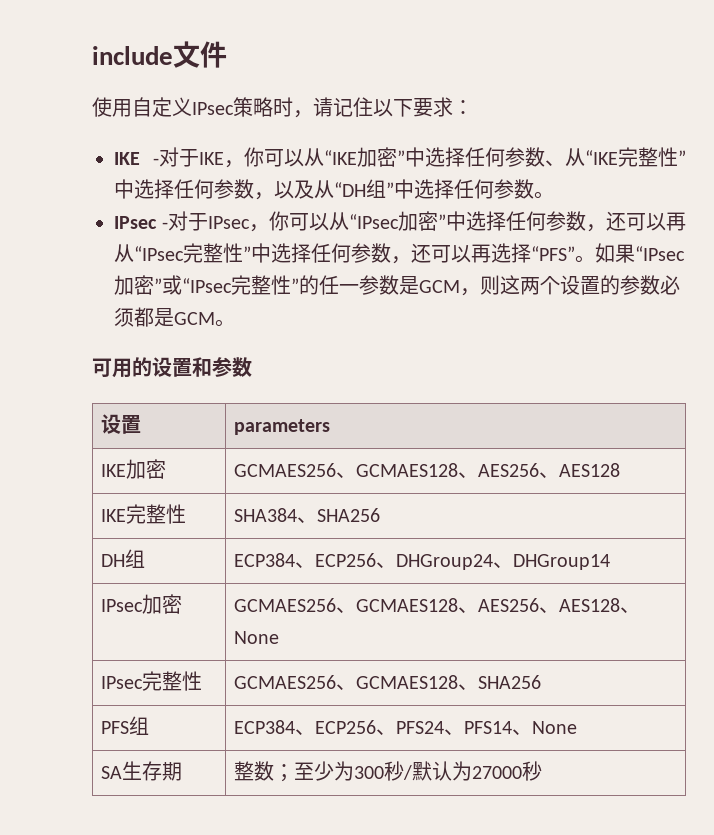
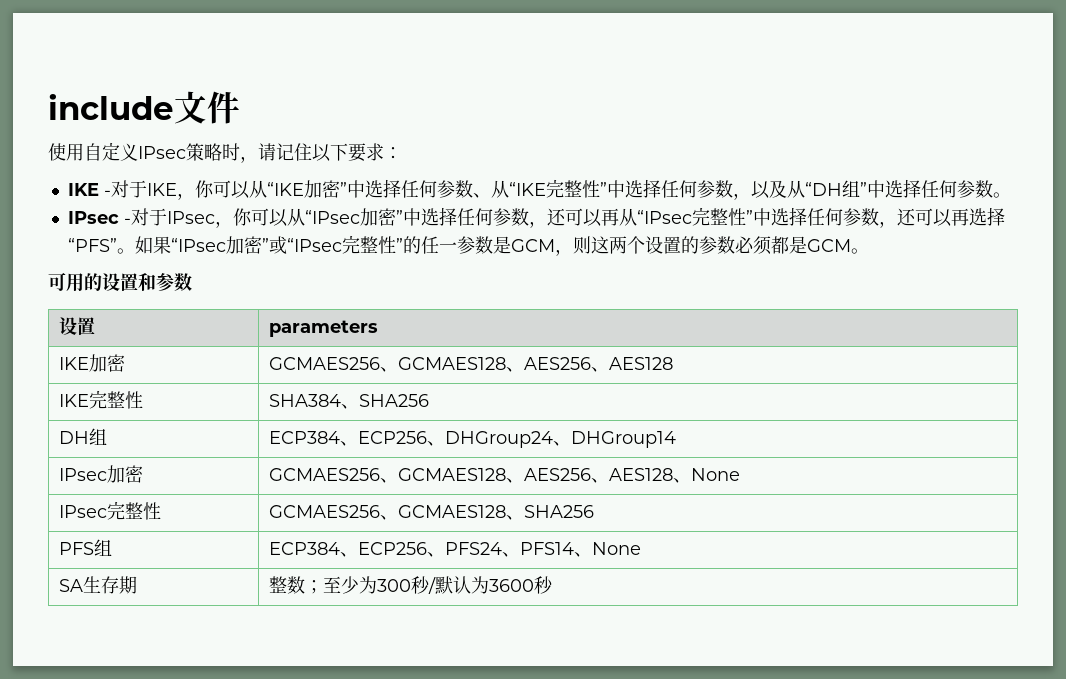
- SA生存期 | 整数；至少为300秒/默认为27000秒
+ SA生存期 | 整数；至少为300秒/默认为3600秒

